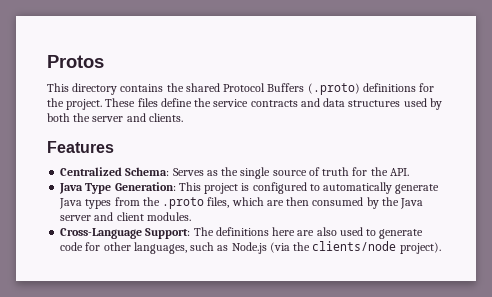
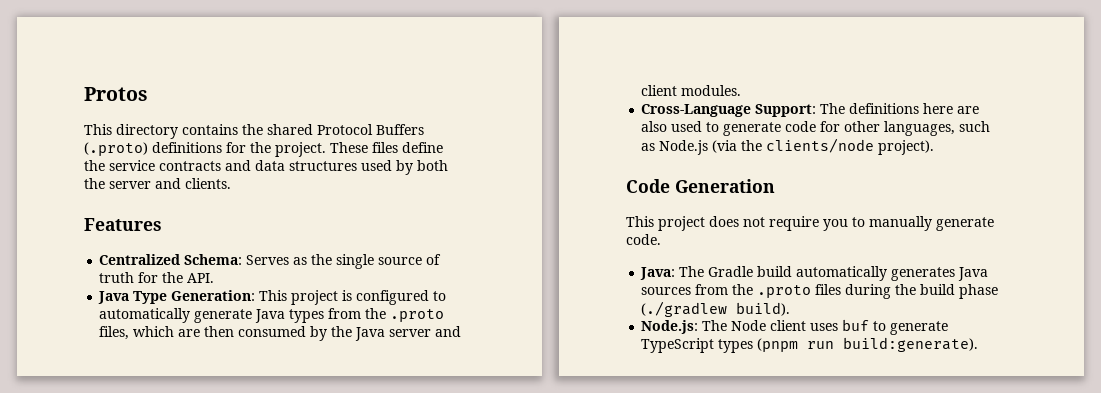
+ Code Generation
+ This project does not require you to manually generate code.
+ Java: The Gradle build automatically generates Java sources from the .proto files during the build phase (./gradlew build).
+ Node.js: The Node client uses buf to generate TypeScript types (pnpm run build:generate).

